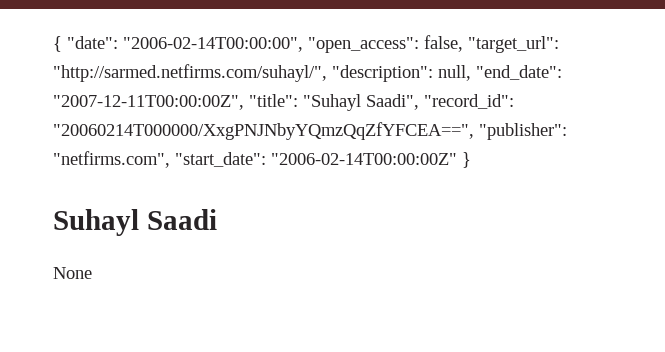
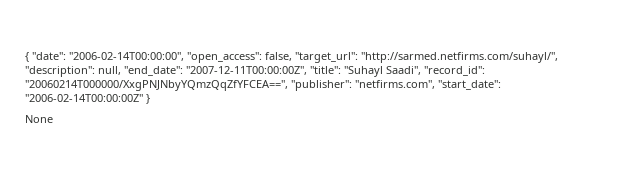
- Suhayl Saadi

